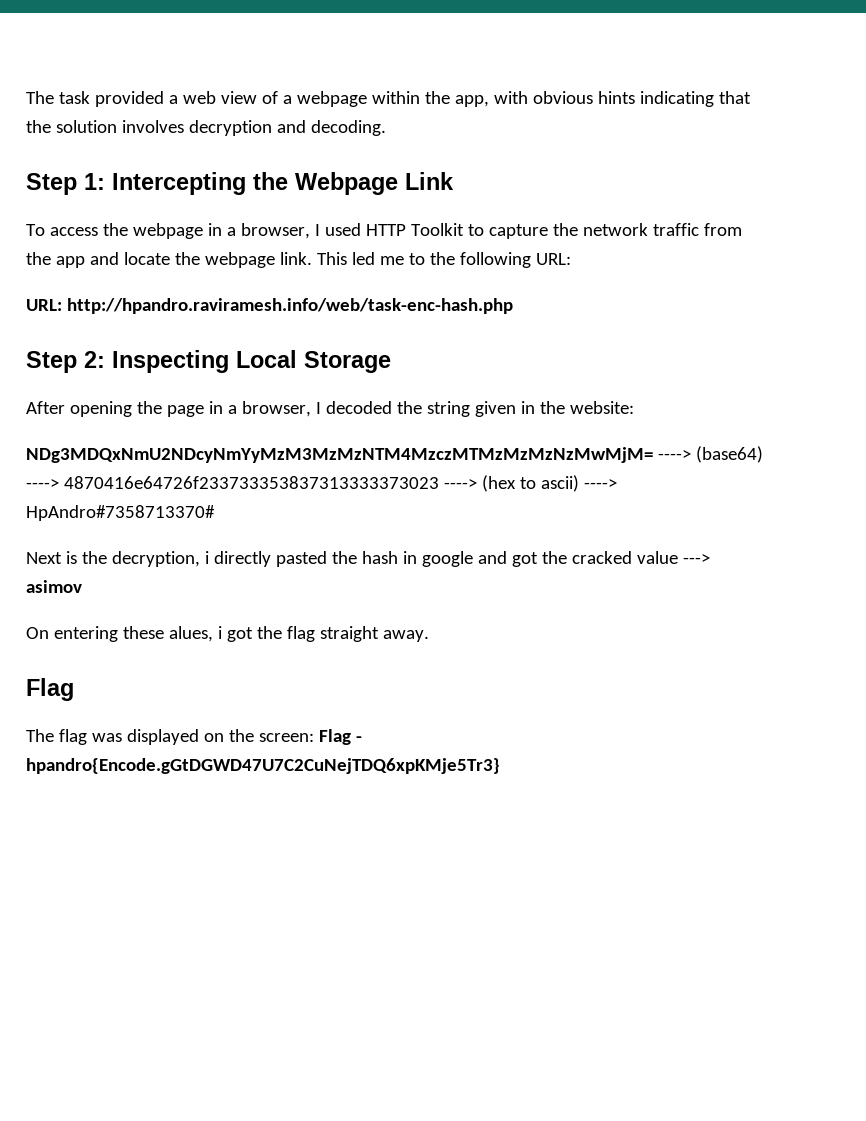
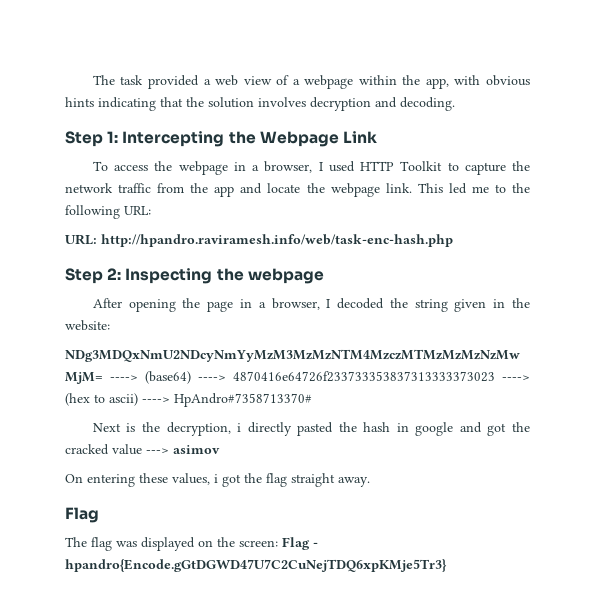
- Step 2: Inspecting Local Storage
+ Step 2: Inspecting the webpage
- On entering these alues, i got the flag straight away.
+ On entering these values, i got the flag straight away.

